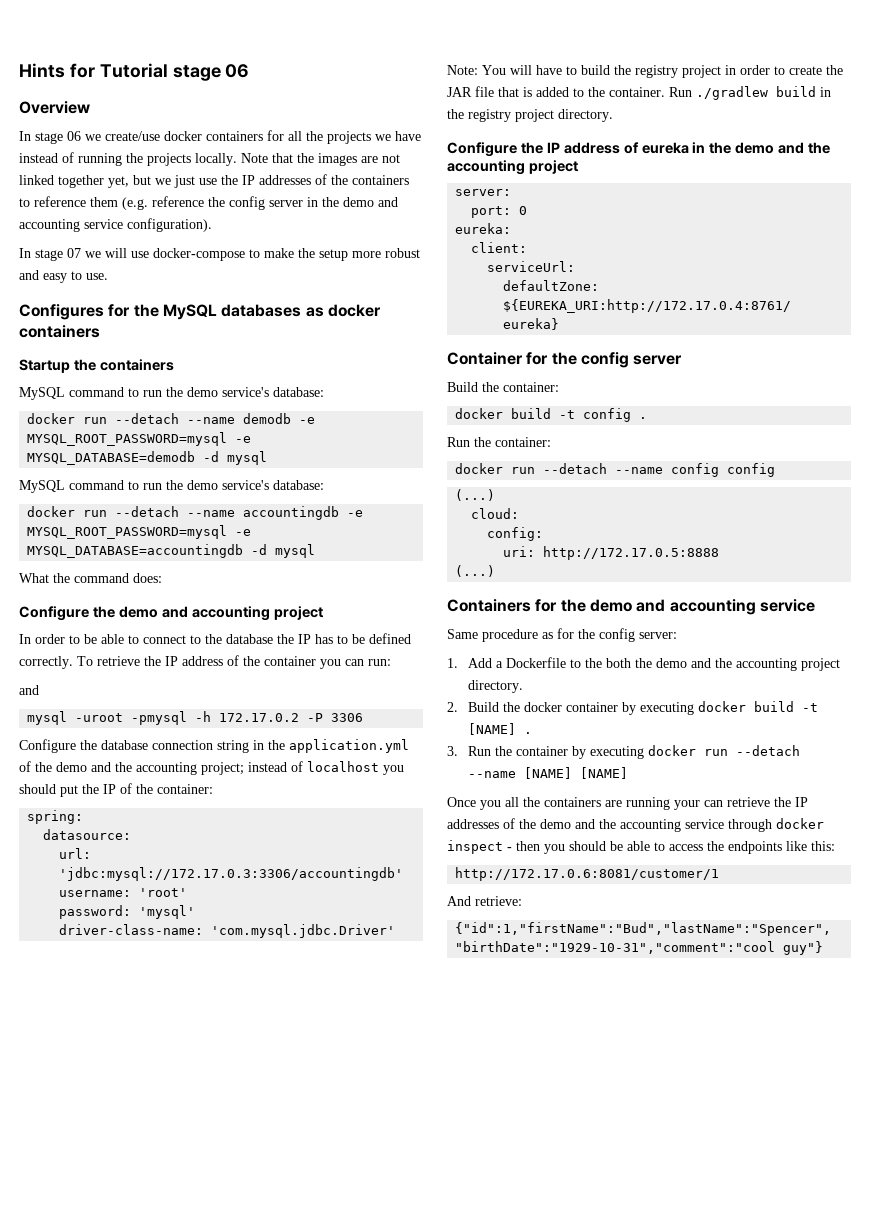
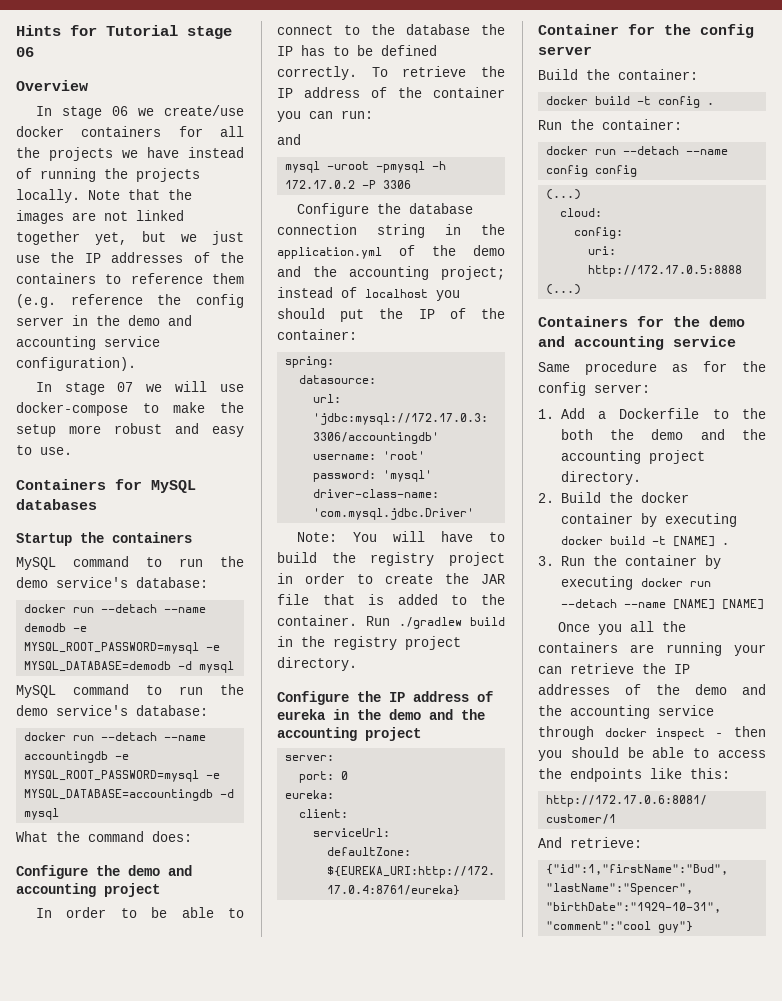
- Configures for the MySQL databases as docker containers
+ Containers for MySQL databases

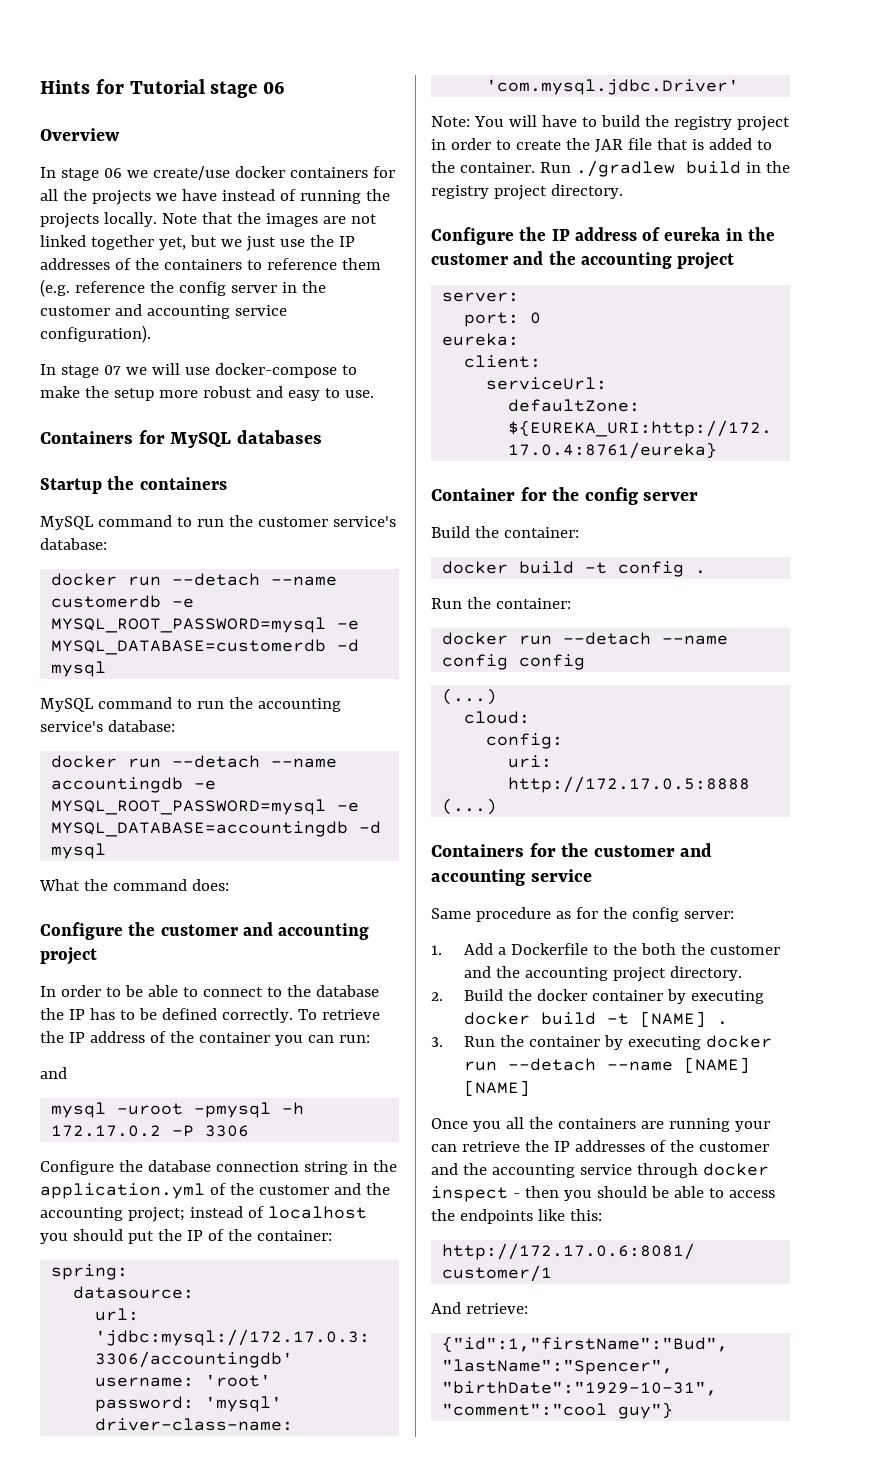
- Note that the images are not linked together yet, but we just use the IP addresses of the containers to reference them (e.g. reference the config server in the demo and accounting service configuration).
+ Note that the images are not linked together yet, but we just use the IP addresses of the containers to reference them (e.g. reference the config server in the customer and accounting service configuration).
  Startup the containers
- MySQL command to run the demo service's database:
- docker run --detach --name demodb -e MYSQL_ROOT_PASSWORD=mysql -e MYSQL_DATABASE=demodb -d mysql
- MySQL command to run the demo service's database:
+ MySQL command to run the customer service's database:
+ docker run --detach --name customerdb -e MYSQL_ROOT_PASSWORD=mysql -e MYSQL_DATABASE=customerdb -d mysql
+ MySQL command to run the accounting service's database:
- Configure the demo and accounting project
+ Configure the customer and accounting project
- Configure the database connection string in the application.yml of the demo and the accounting project; instead of localhost you should put the IP of the container:
+ Configure the database connection string in the application.yml of the customer and the accounting project; instead of localhost you should put the IP of the container:
- Configure the IP address of eureka in the demo and the accounting project
+ Configure the IP address of eureka in the customer and the accounting project
- Containers for the demo and accounting service
+ Containers for the customer and accounting service
- 1. Add a Dockerfile to the both the demo and the accounting project directory.
+ 1. Add a Dockerfile to the both the customer and the accounting project directory.
- Once you all the containers are running your can retrieve the IP addresses of the demo and the accounting service through docker inspect - then you should be able to access the endpoints like this:
+ Once you all the containers are running your can retrieve the IP addresses of the customer and the accounting service through docker inspect - then you should be able to access the endpoints like this:

